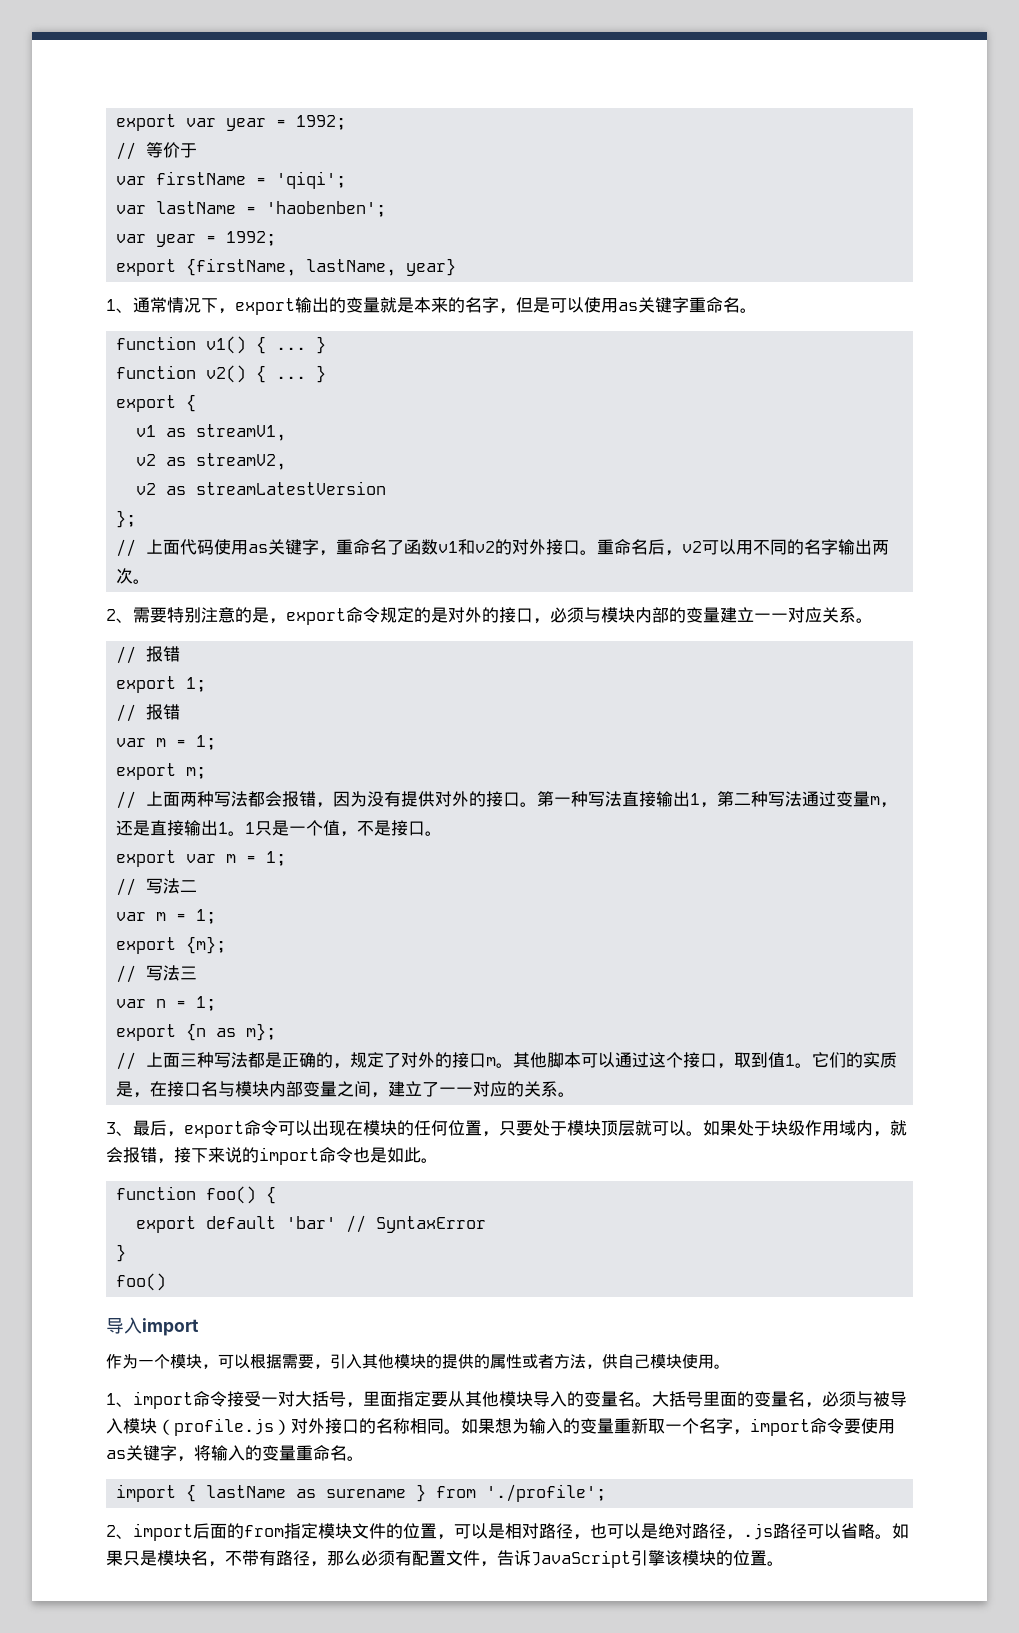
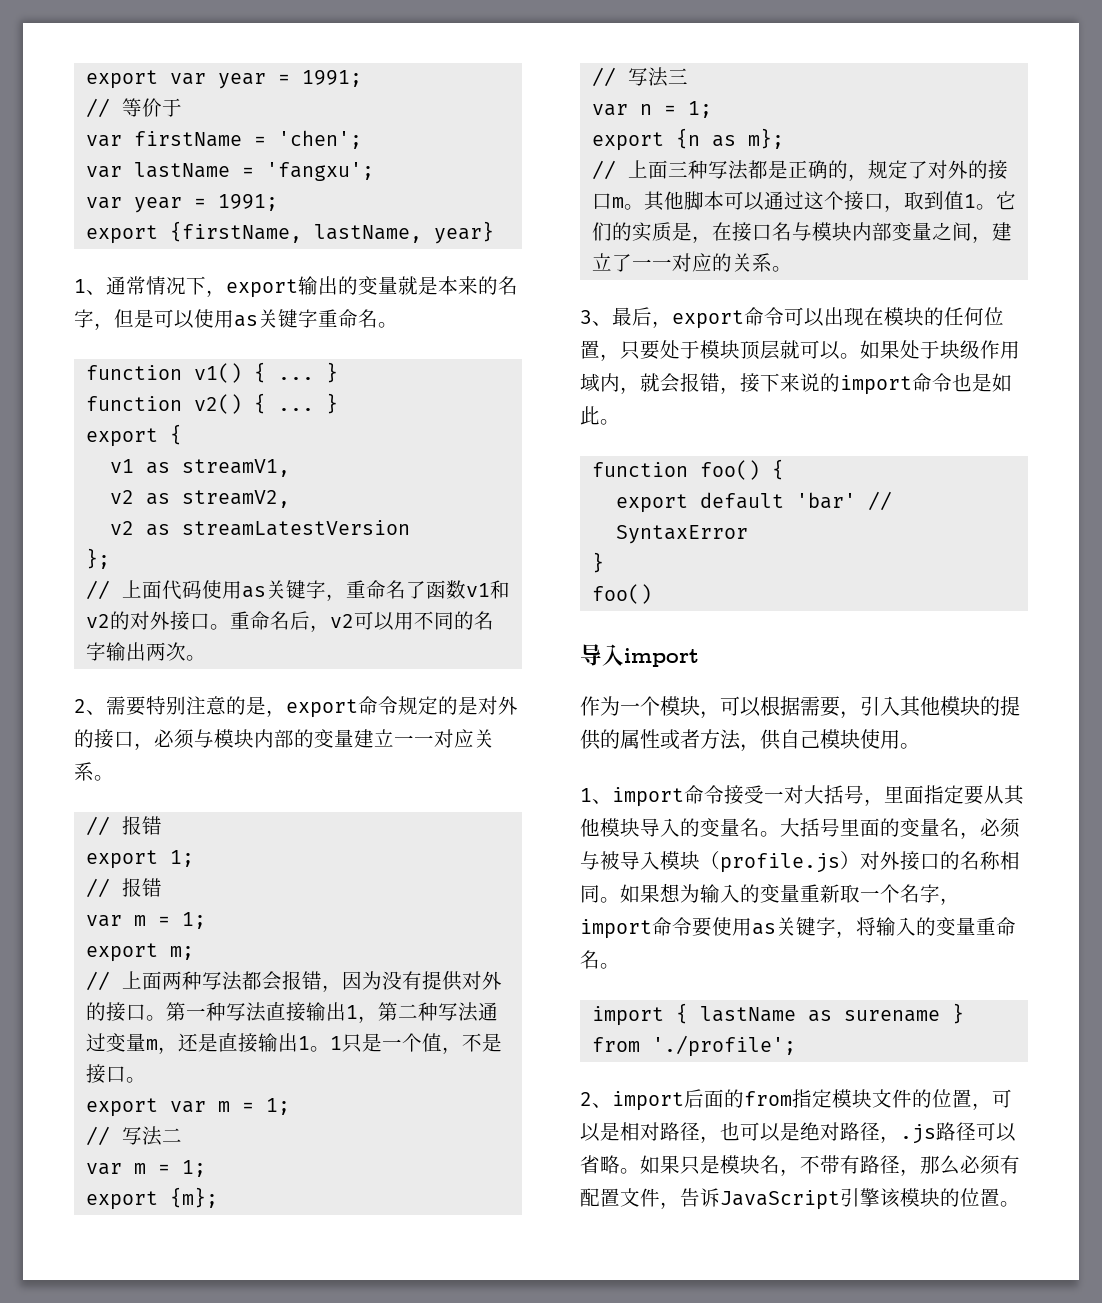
- export var year = 1992;
+ export var year = 1991;
- var firstName = 'qiqi';
+ var firstName = 'chen';
- var lastName = 'haobenben';
- var year = 1992;
+ var lastName = 'fangxu';
+ var year = 1991;

